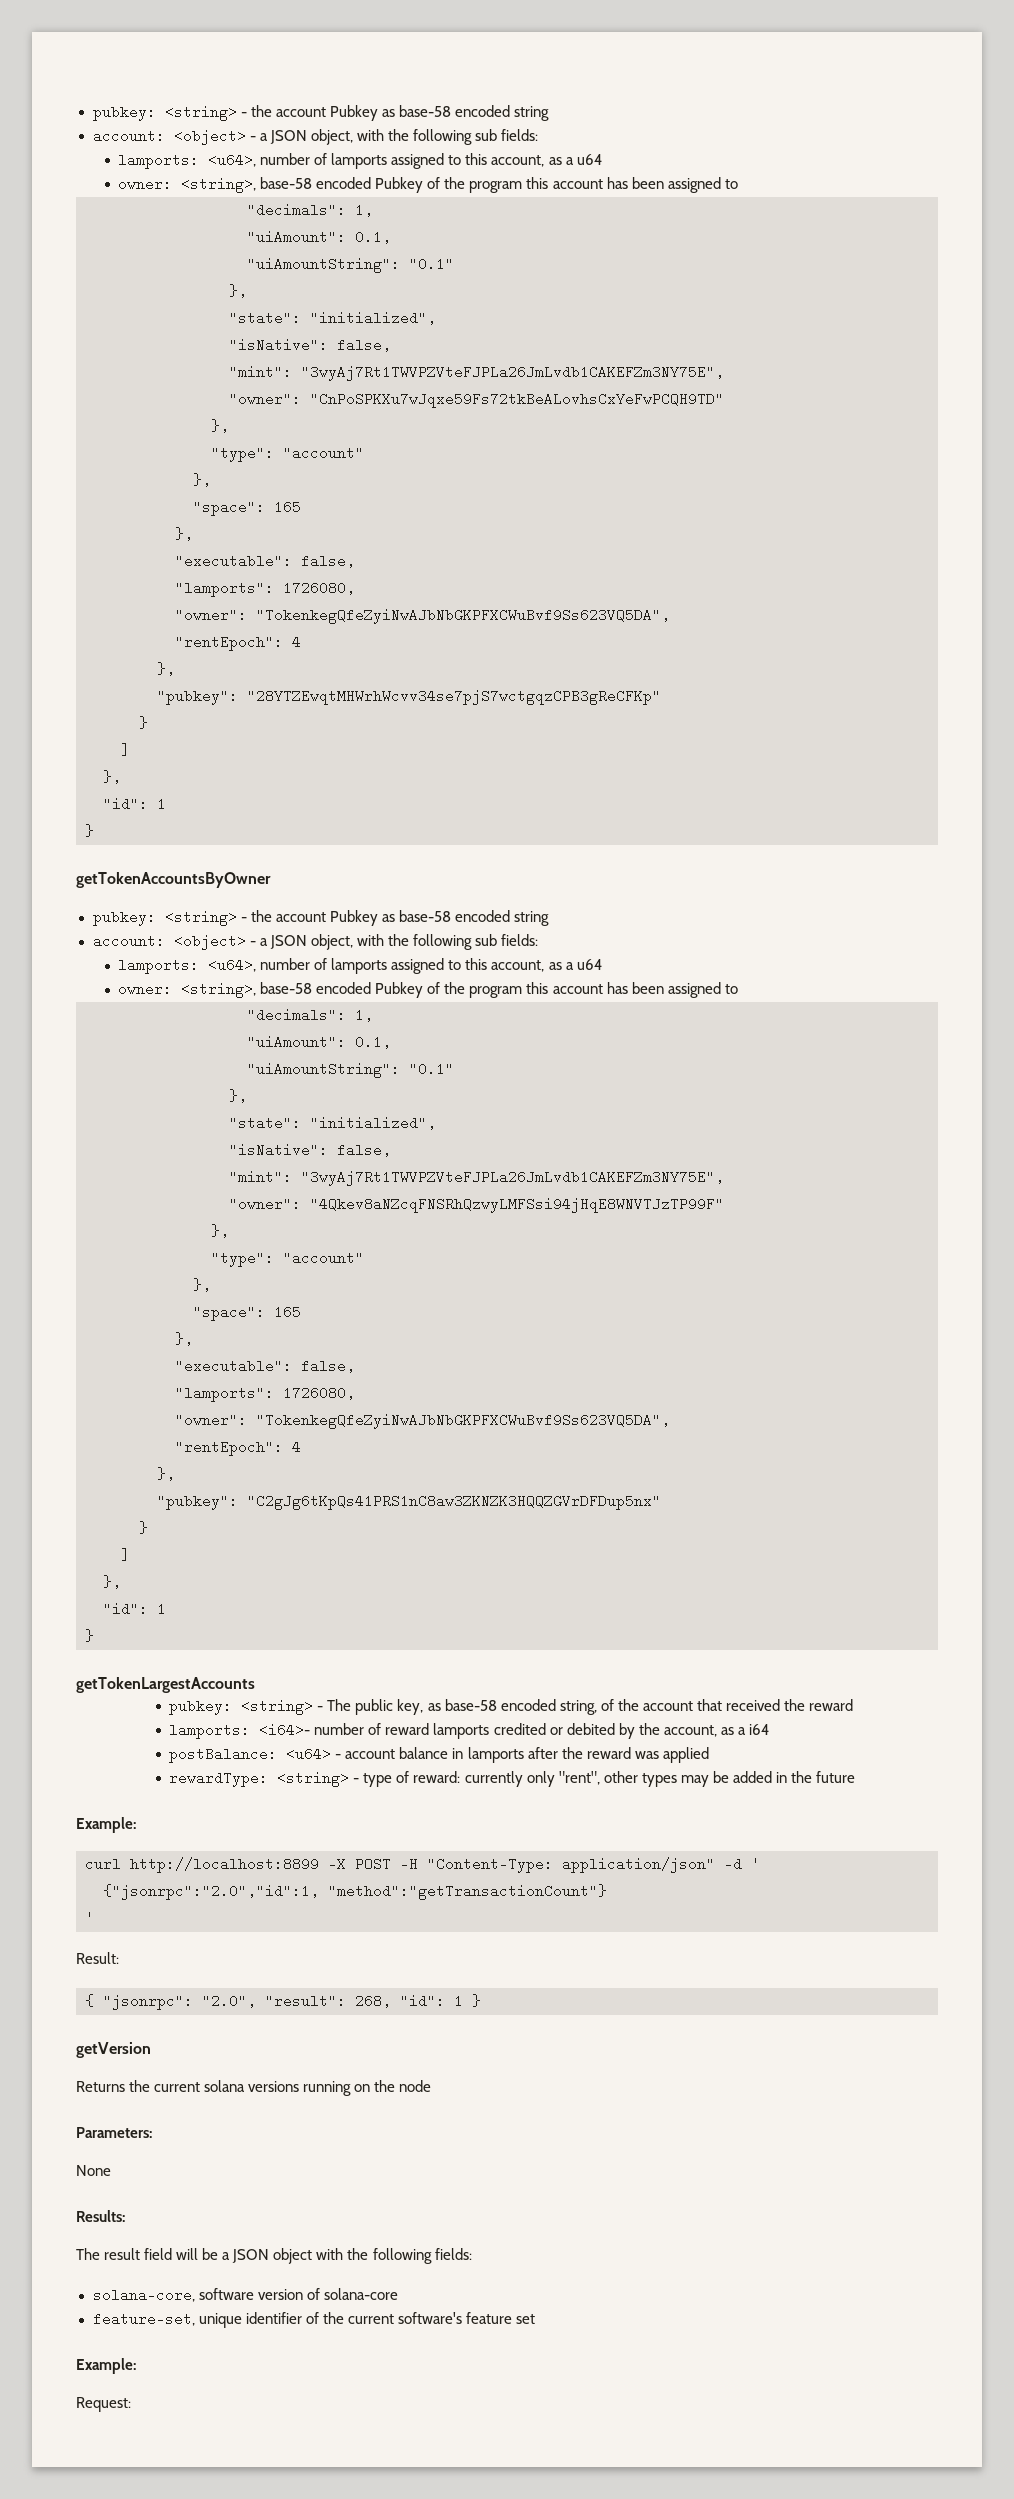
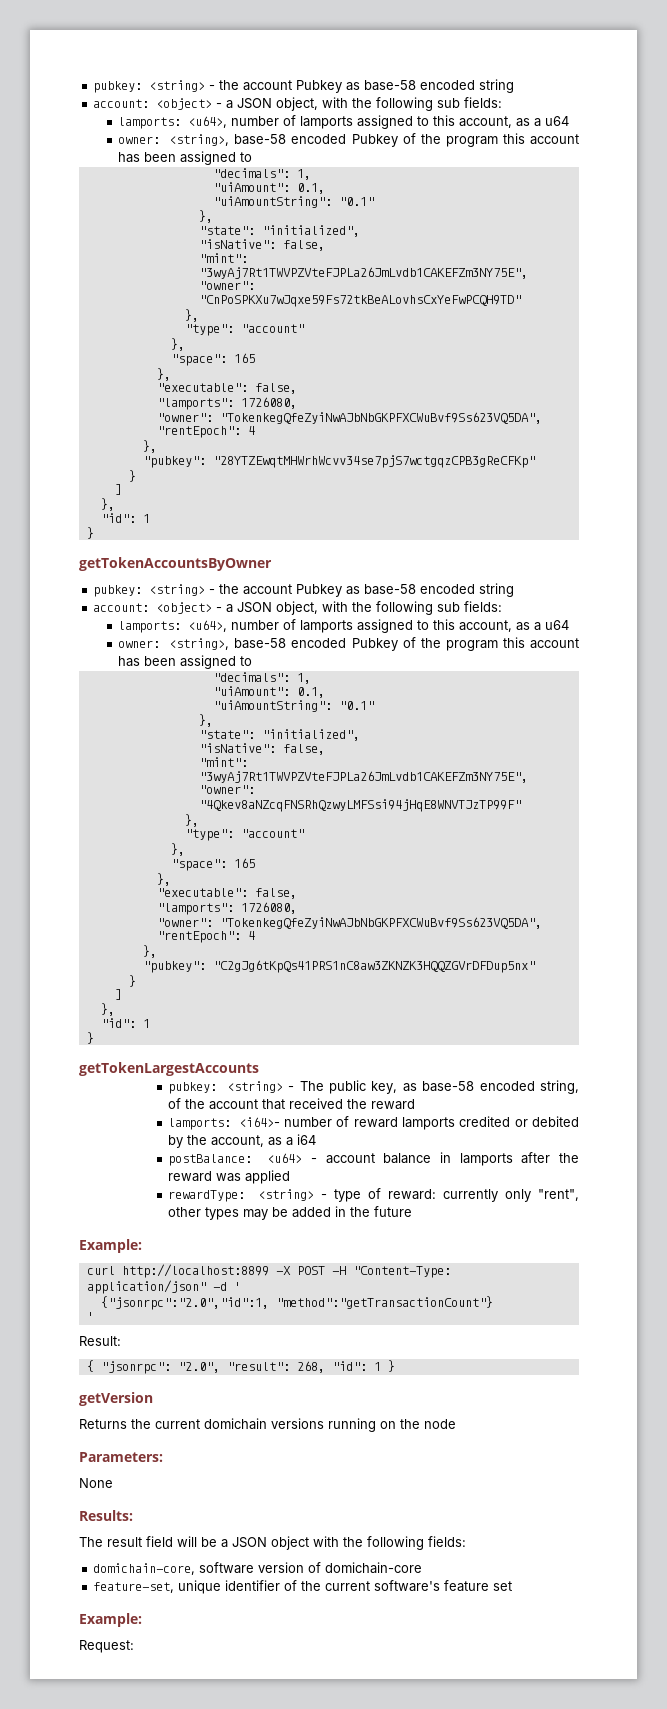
- Returns the current solana versions running on the node
+ Returns the current domichain versions running on the node
- solana-core, software version of solana-core
+ domichain-core, software version of domichain-core

